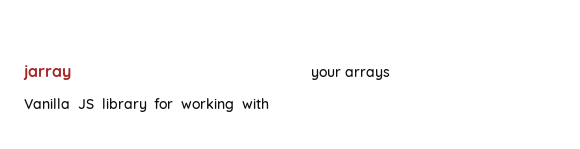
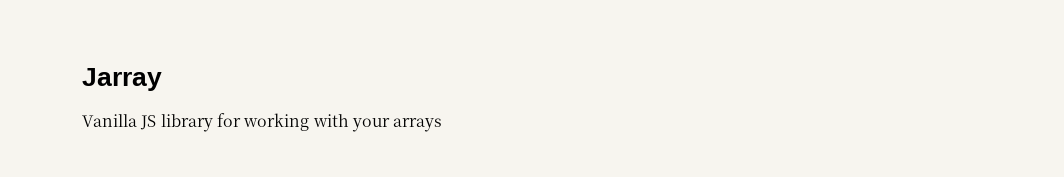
- jarray
+ Jarray

